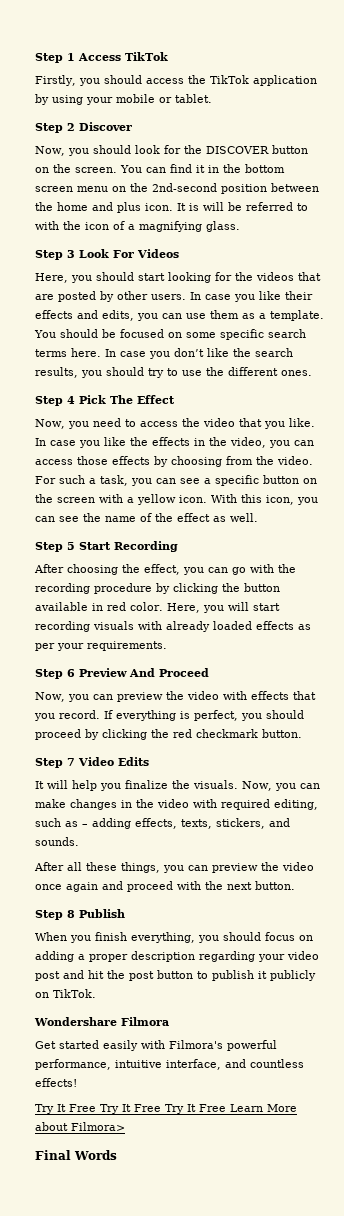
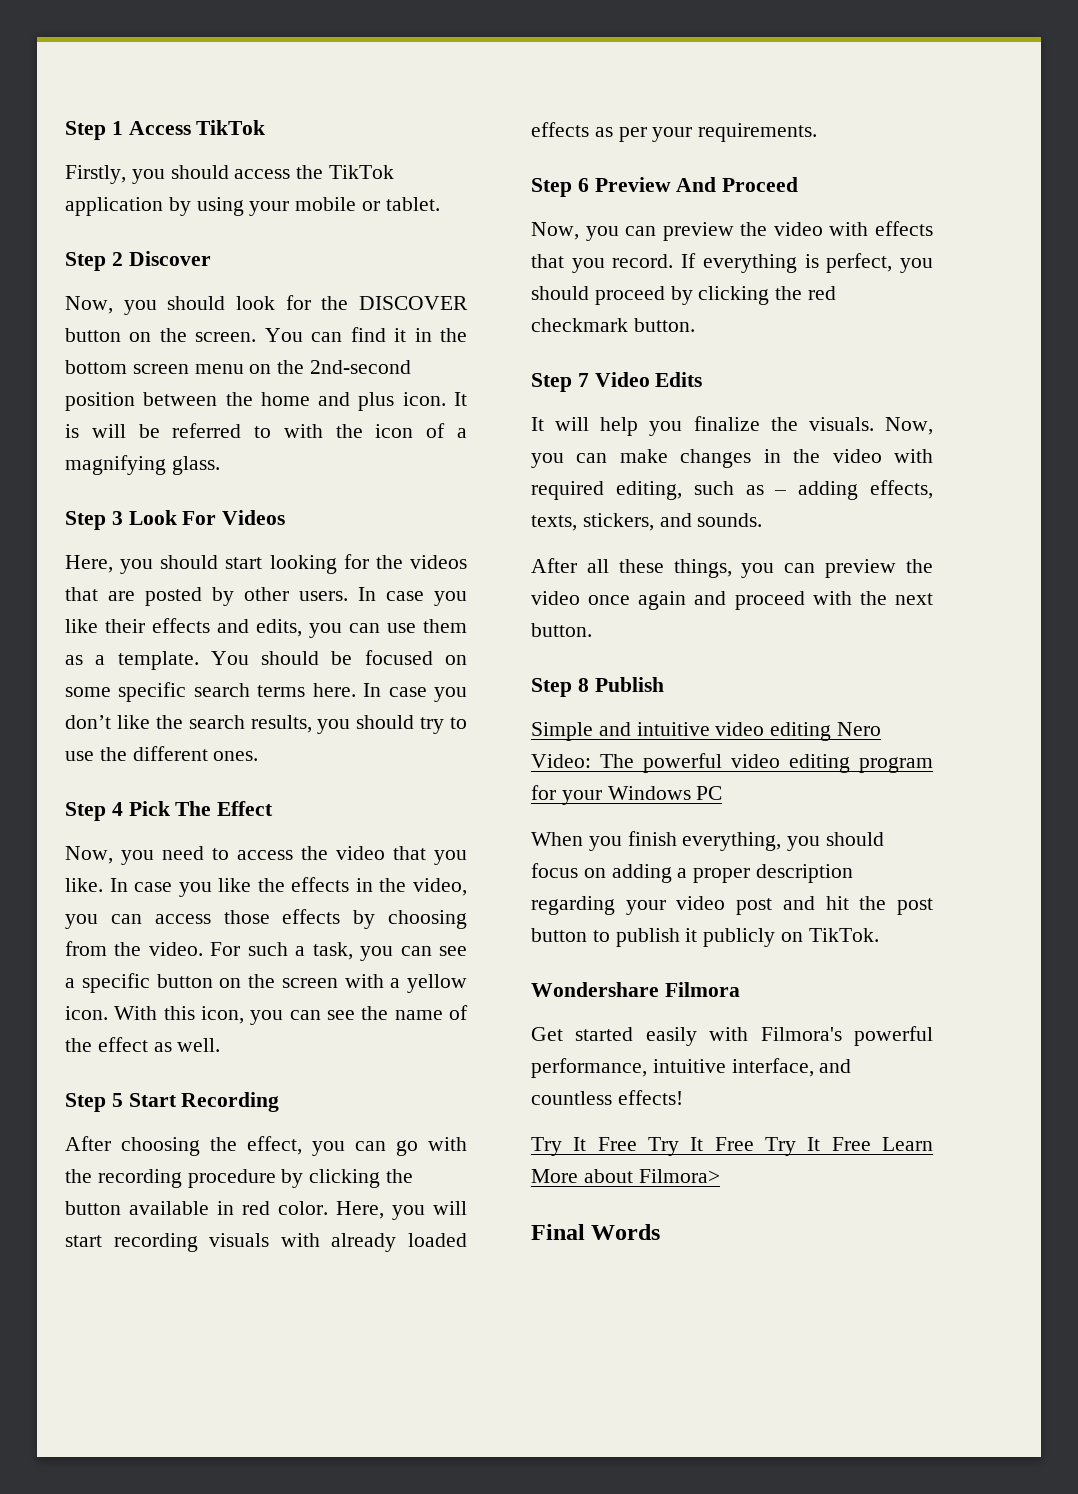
+ Simple and intuitive video editing Nero Video: The powerful video editing program for your Windows PC

